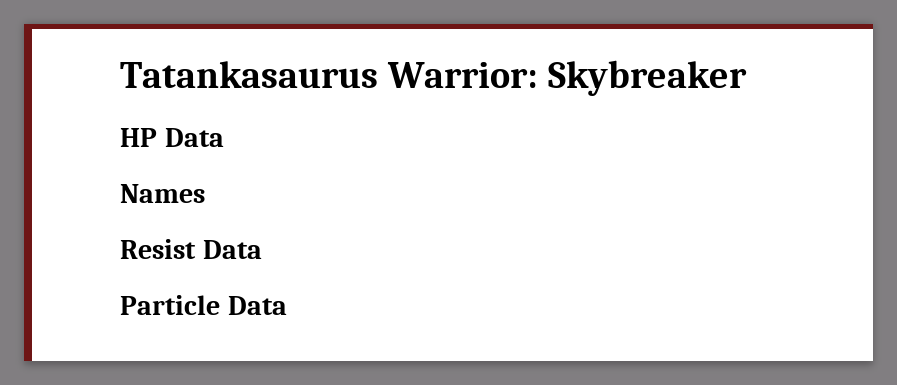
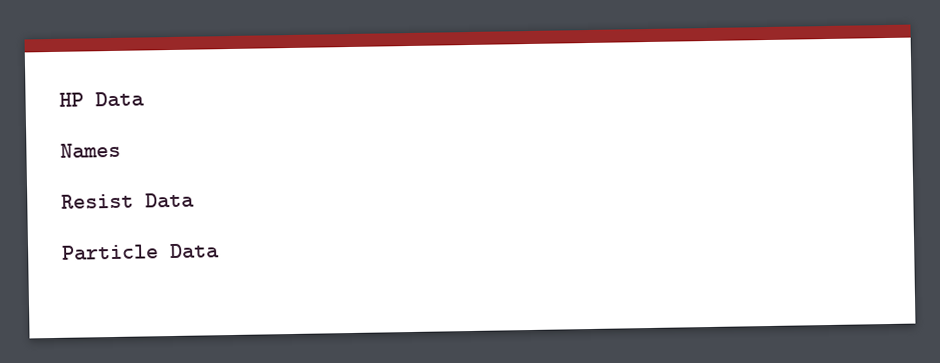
- Tatankasaurus Warrior: Skybreaker

